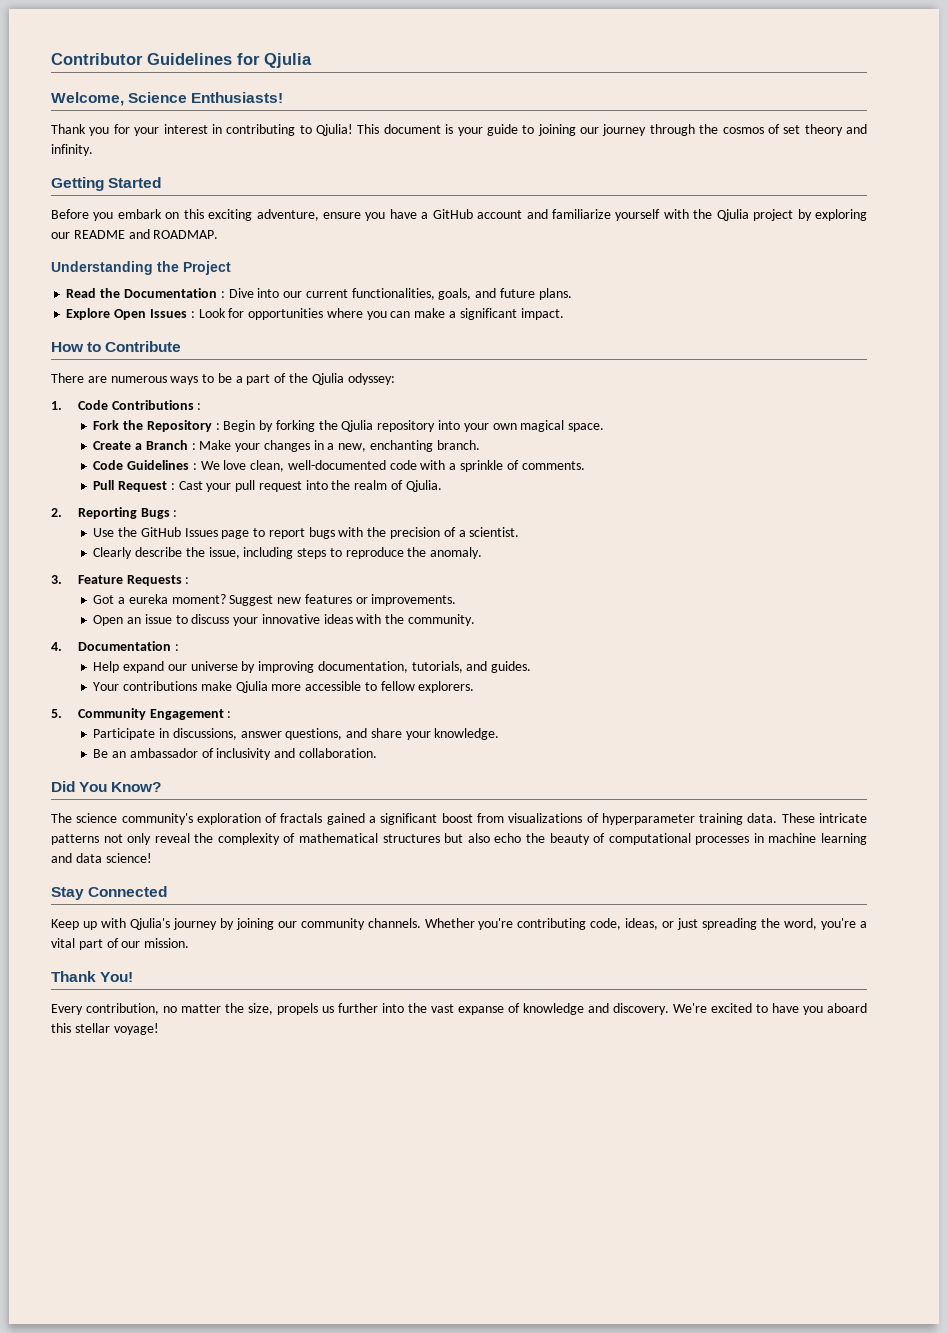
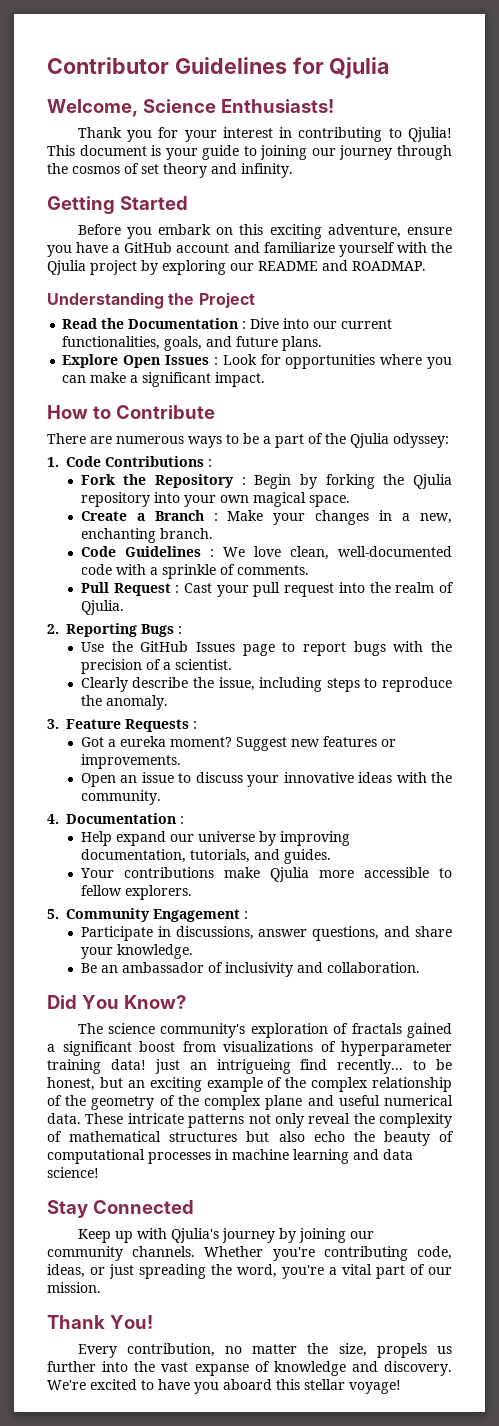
- The science community's exploration of fractals gained a significant boost from visualizations of hyperparameter training data.
+ The science community's exploration of fractals gained a significant boost from visualizations of hyperparameter training data! just an intrigueing find recently... to be honest, but an exciting example of the complex relationship of the geometry of the complex plane and useful numerical data.

